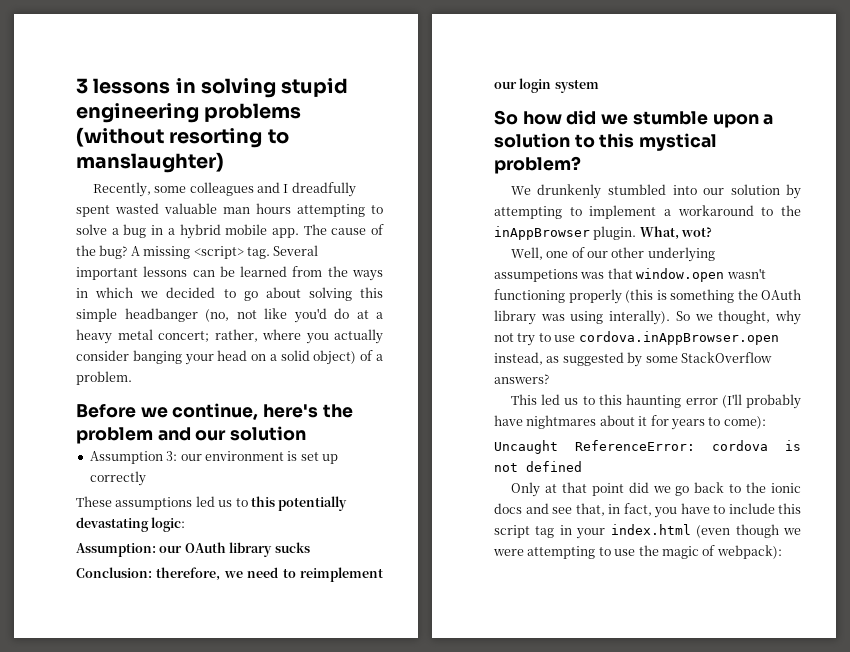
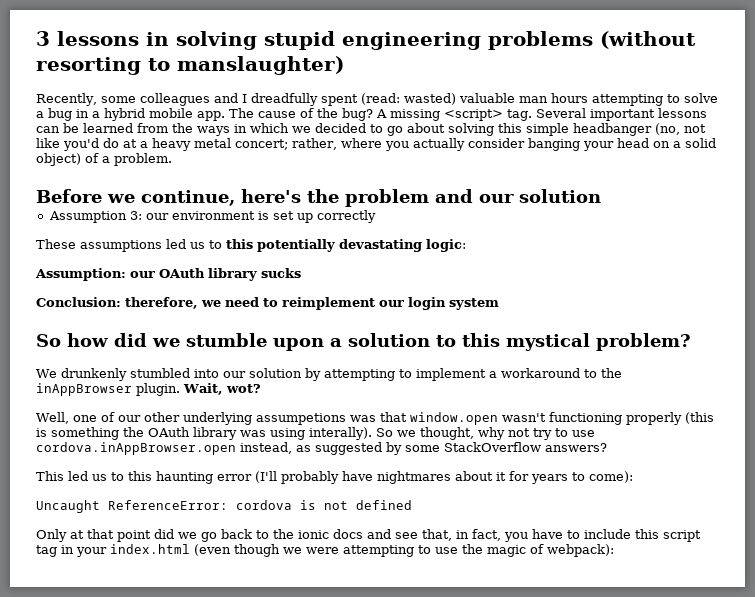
- Recently, some colleagues and I dreadfully spent wasted valuable man hours attempting to solve a bug in a hybrid mobile app.
+ Recently, some colleagues and I dreadfully spent (read: wasted) valuable man hours attempting to solve a bug in a hybrid mobile app.
- What, wot?
+ Wait, wot?

